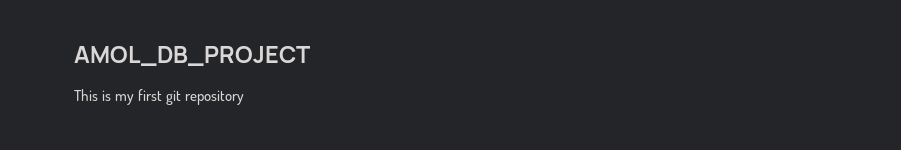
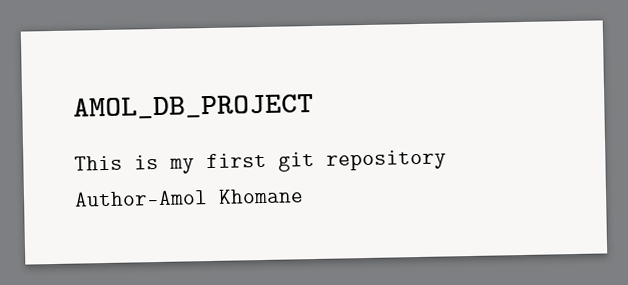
+ Author-Amol Khomane

